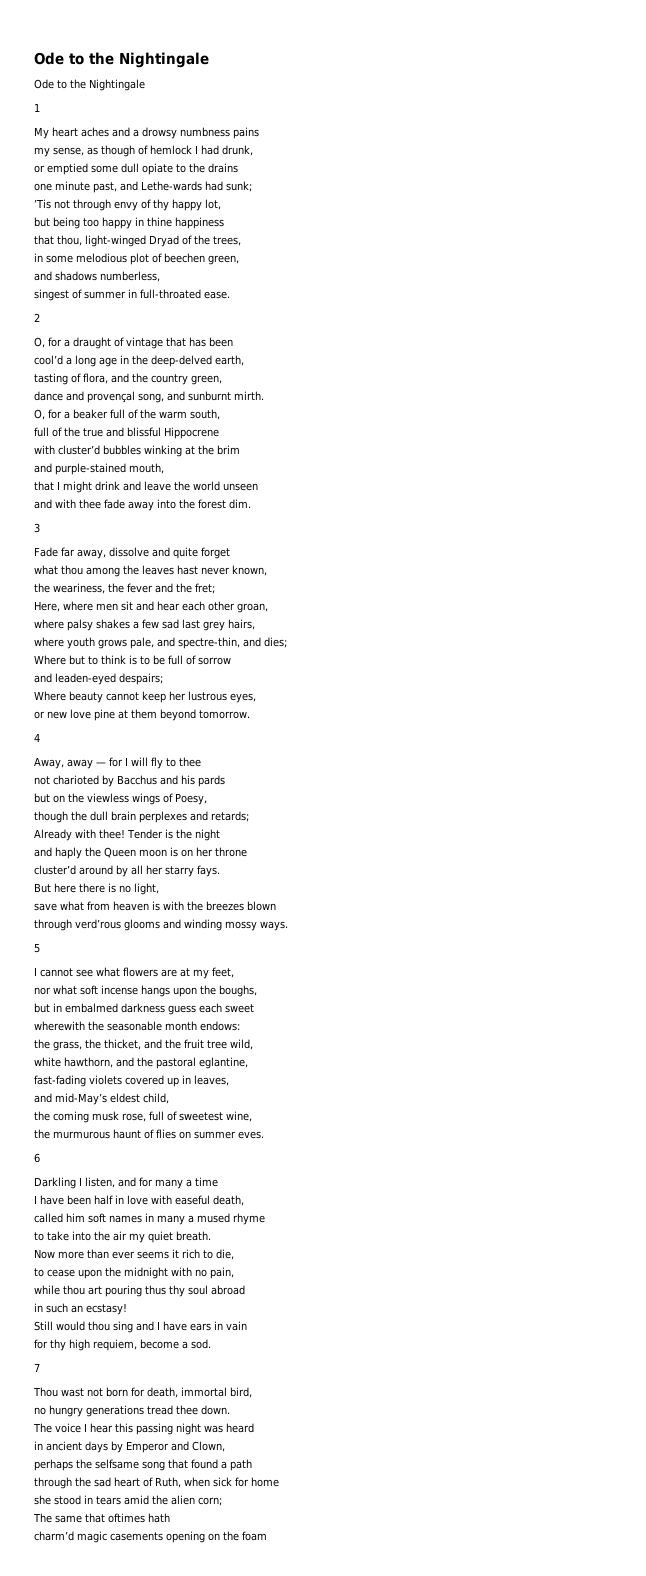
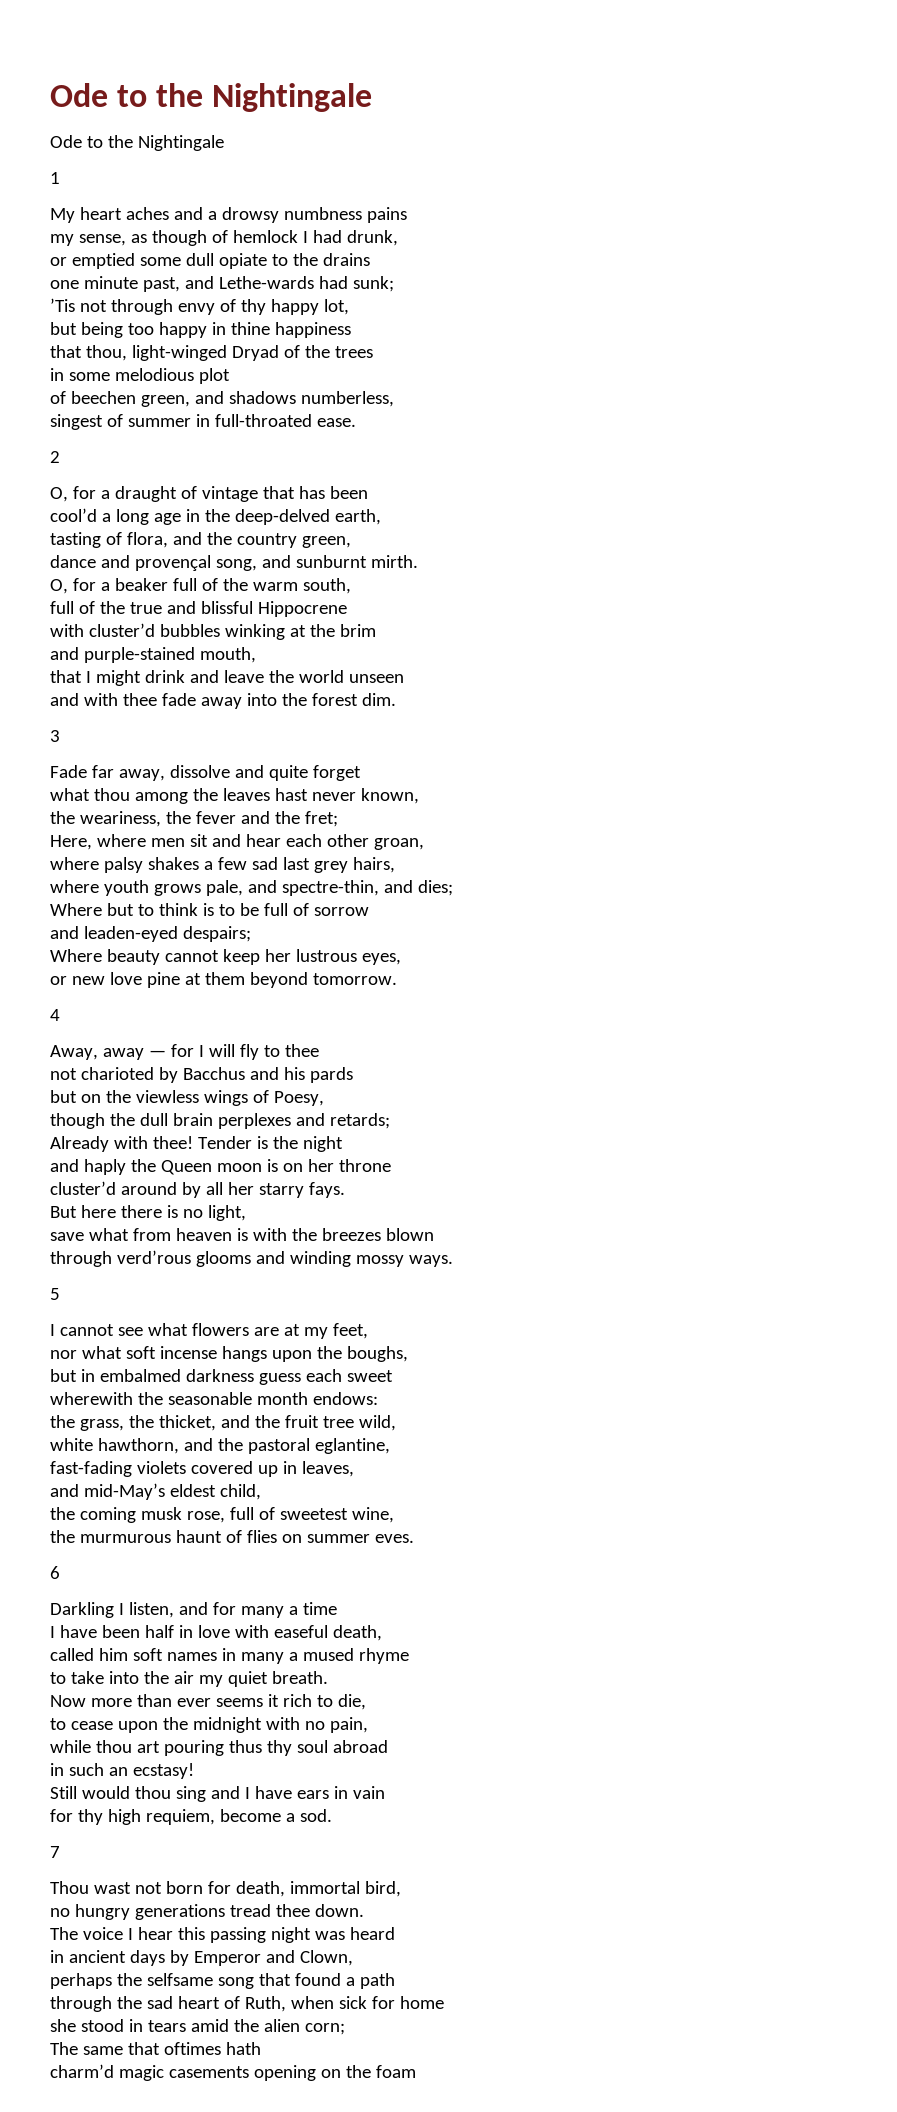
- that thou, light-winged Dryad of the trees,
+ that thou, light-winged Dryad of the trees
- in some melodious plot of beechen green,
- and shadows numberless,
+ in some melodious plot
+ of beechen green, and shadows numberless,

